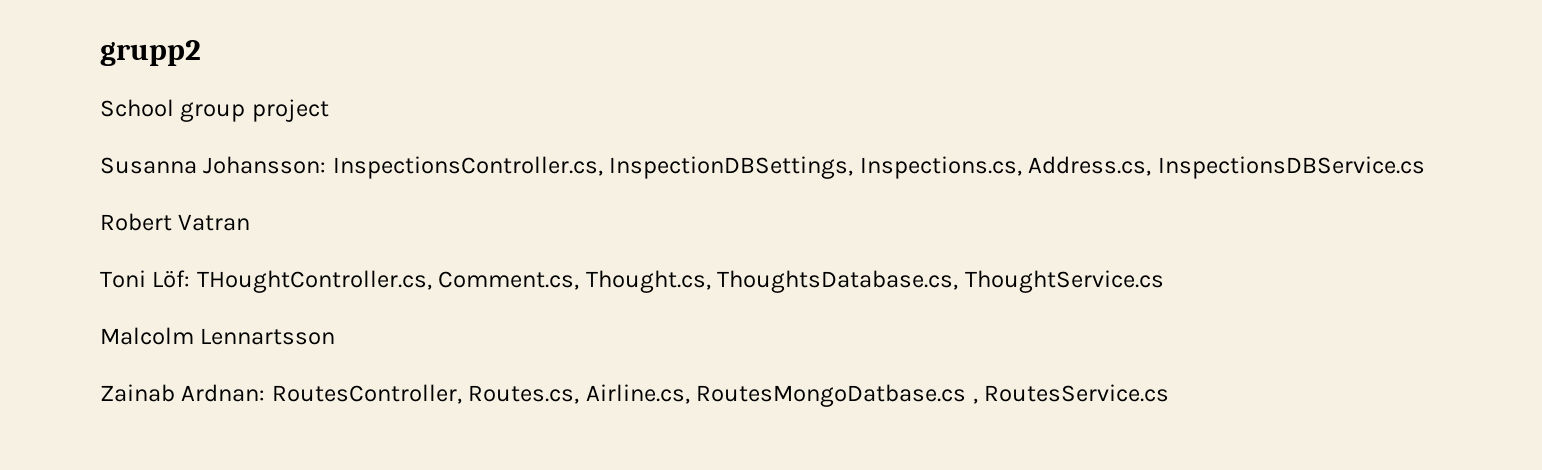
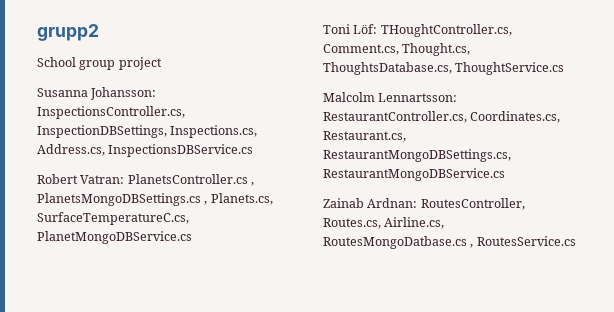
- Robert Vatran
+ Robert Vatran: PlanetsController.cs , PlanetsMongoDBSettings.cs , Planets.cs, SurfaceTemperatureC.cs, PlanetMongoDBService.cs
- Malcolm Lennartsson
+ Malcolm Lennartsson: RestaurantController.cs, Coordinates.cs, Restaurant.cs, RestaurantMongoDBSettings.cs, RestaurantMongoDBService.cs

